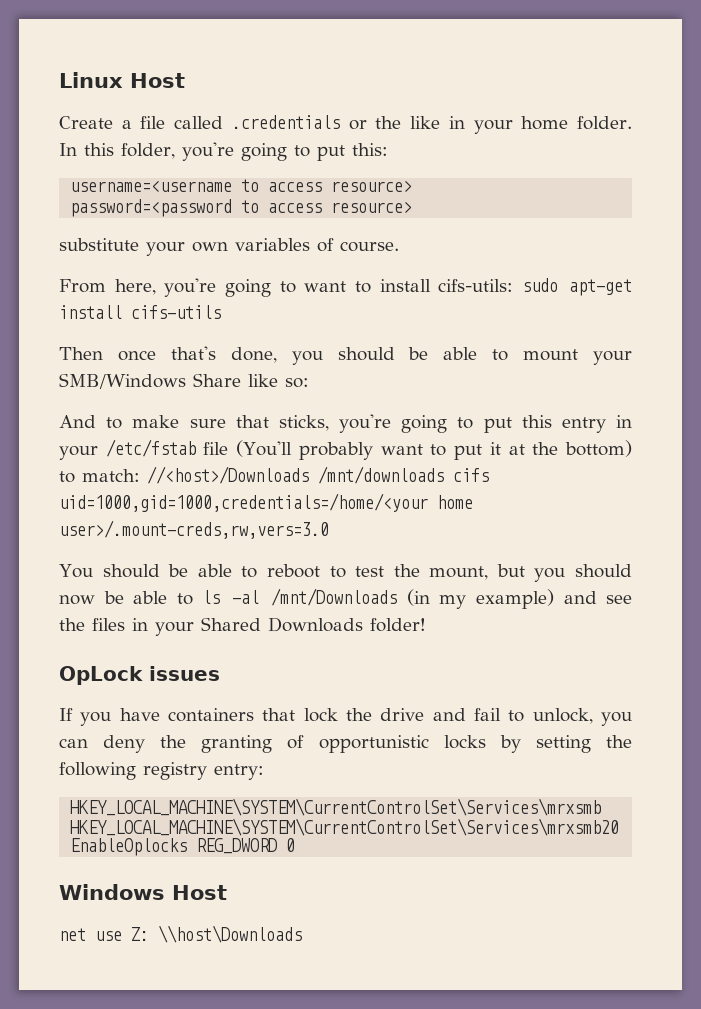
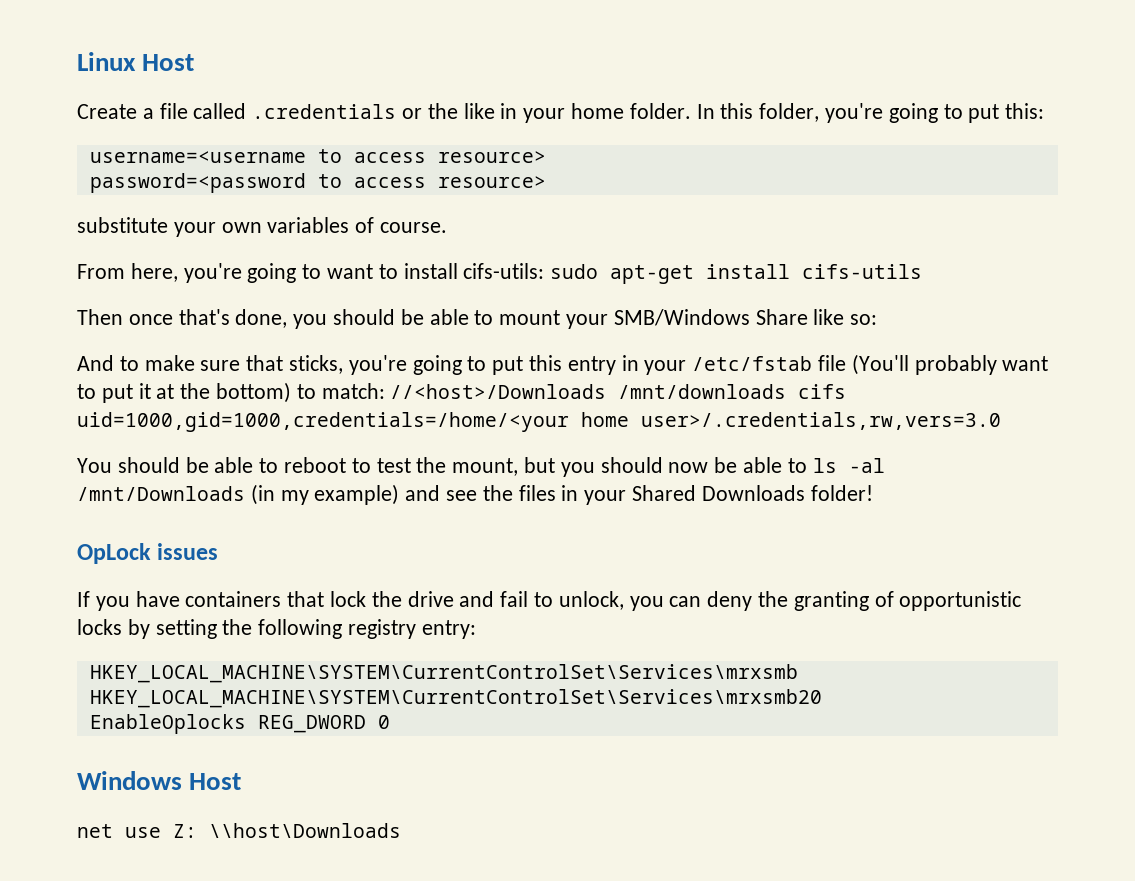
- And to make sure that sticks, you're going to put this entry in your /etc/fstab file (You'll probably want to put it at the bottom) to match: //<host>/Downloads /mnt/downloads cifs uid=1000,gid=1000,credentials=/home/<your home user>/.mount-creds,rw,vers=3.0
+ And to make sure that sticks, you're going to put this entry in your /etc/fstab file (You'll probably want to put it at the bottom) to match: //<host>/Downloads /mnt/downloads cifs uid=1000,gid=1000,credentials=/home/<your home user>/.credentials,rw,vers=3.0

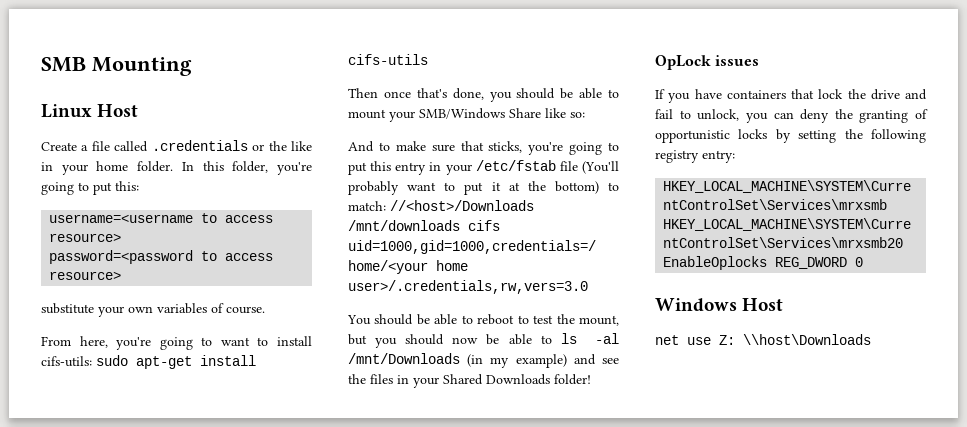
+ SMB Mounting

